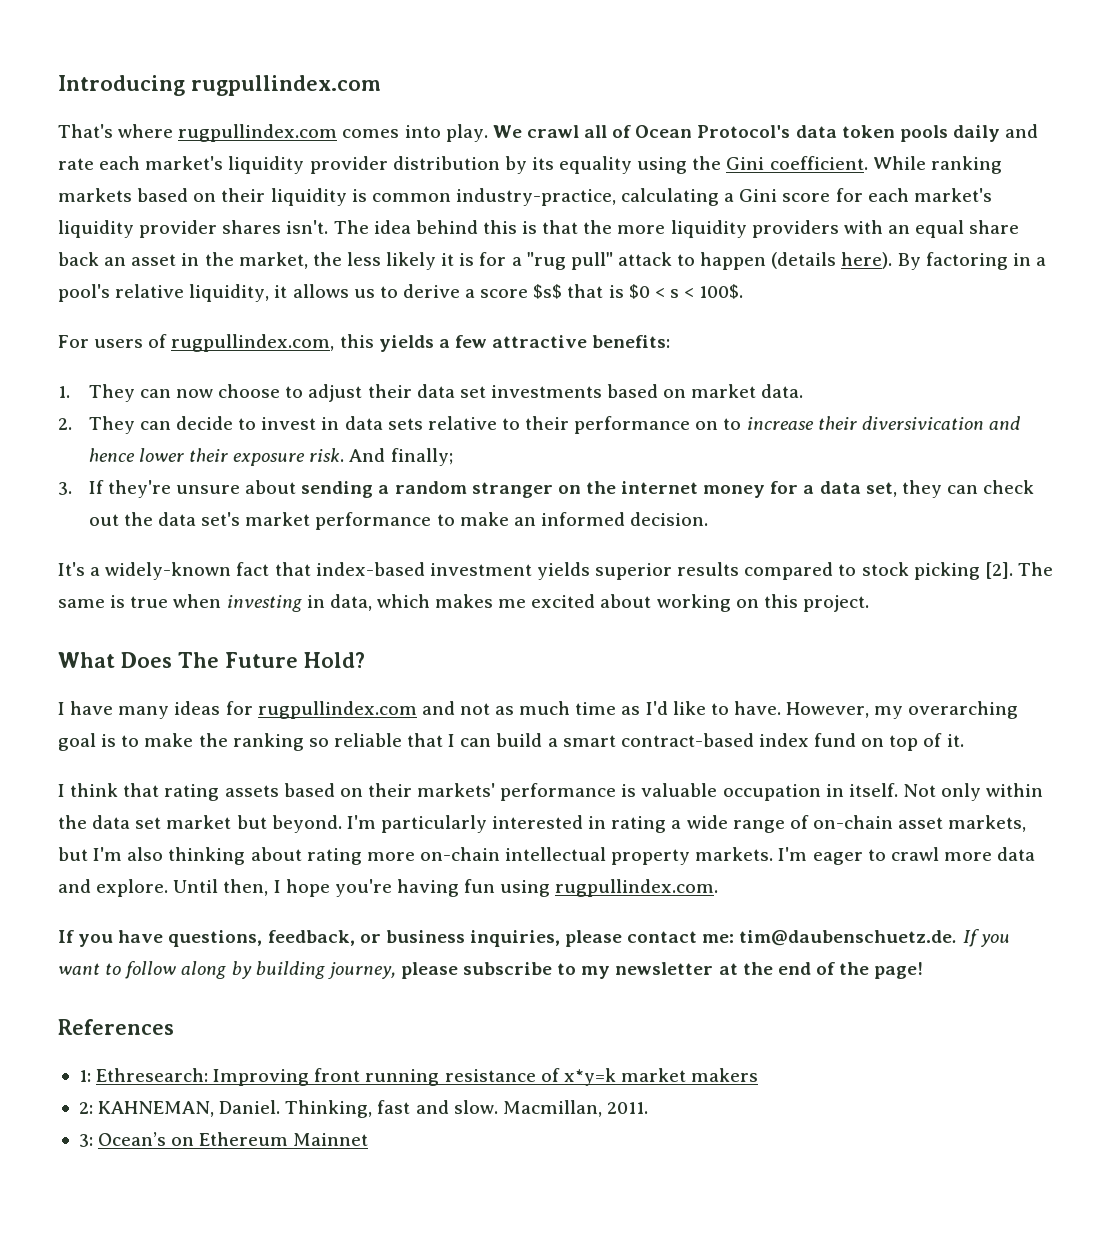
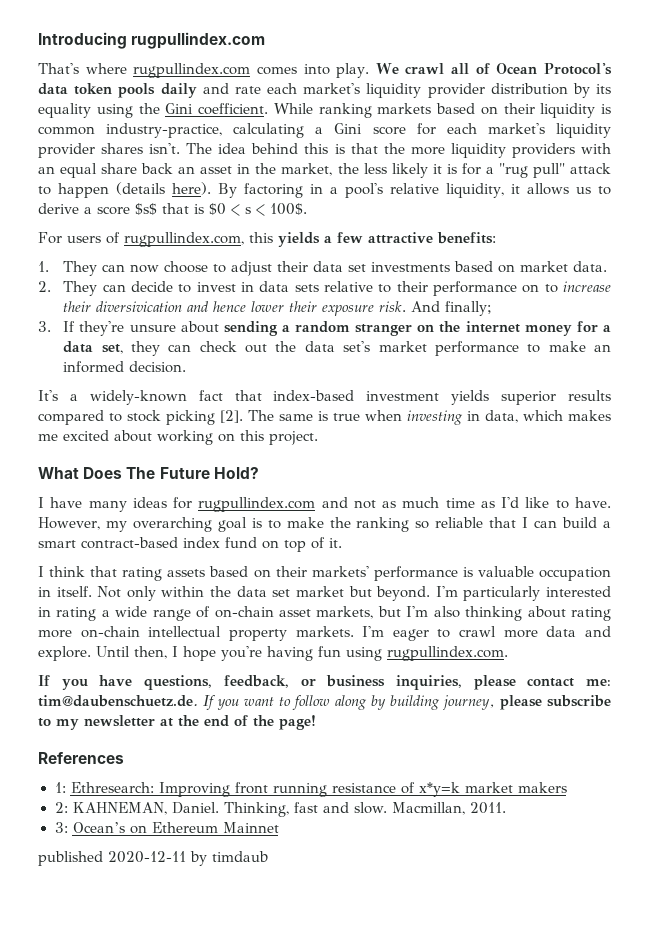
+ published 2020-12-11 by timdaub

